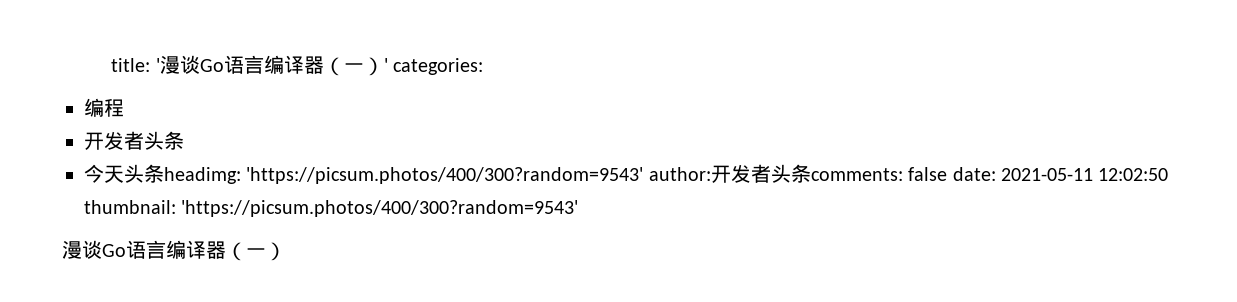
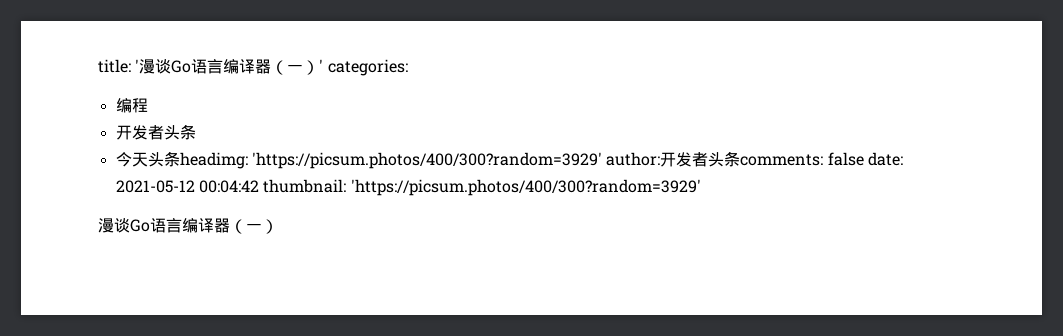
- 今天头条headimg: 'https://picsum.photos/400/300?random=9543' author:开发者头条comments: false date: 2021-05-11 12:02:50 thumbnail: 'https://picsum.photos/400/300?random=9543'
+ 今天头条headimg: 'https://picsum.photos/400/300?random=3929' author:开发者头条comments: false date: 2021-05-12 00:04:42 thumbnail: 'https://picsum.photos/400/300?random=3929'

